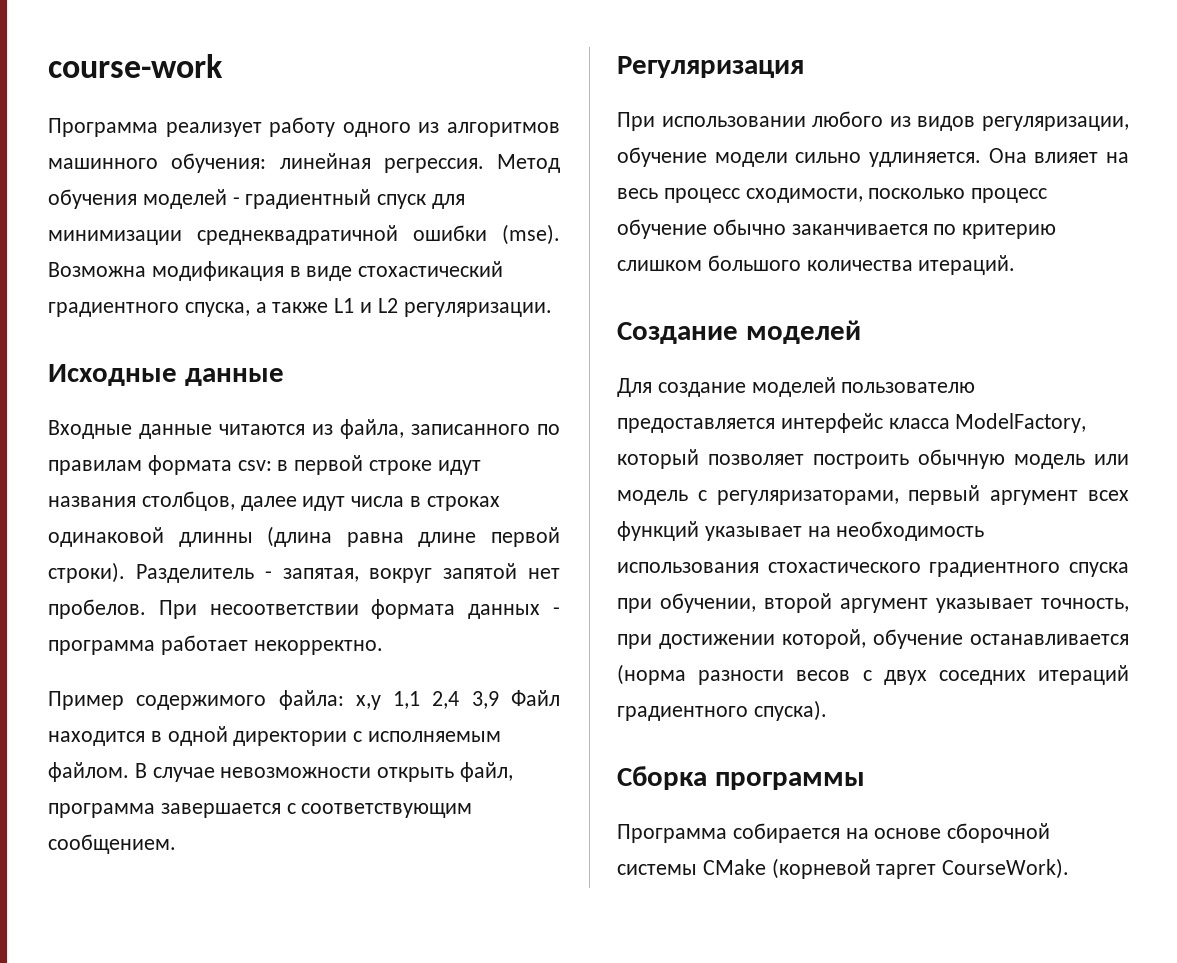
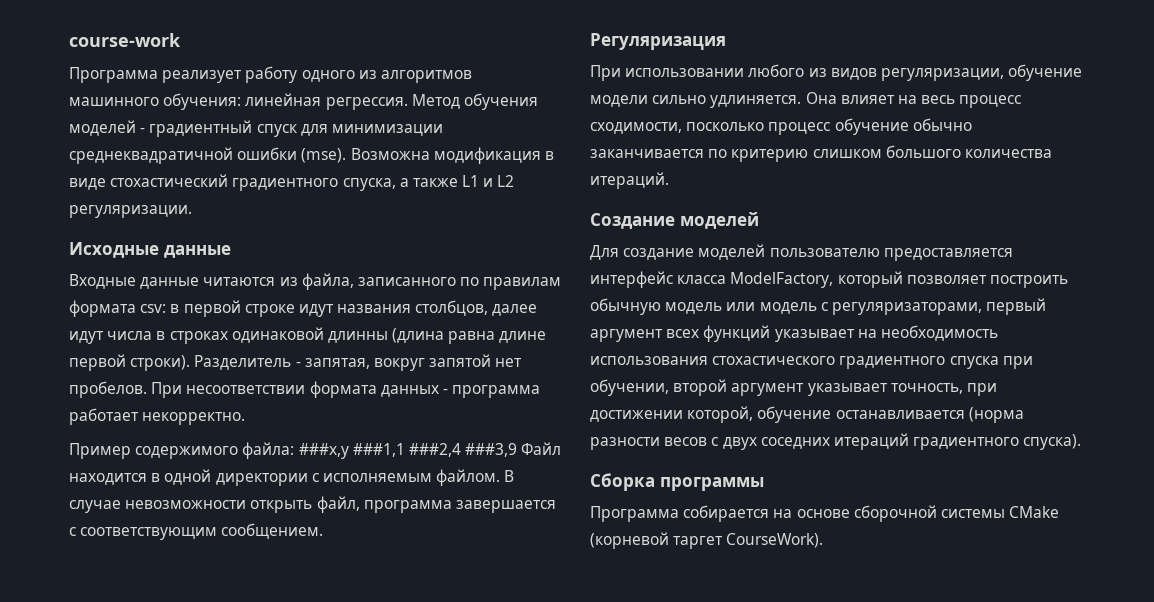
- Пример содержимого файла: x,y 1,1 2,4 3,9 Файл находится в одной директории с исполняемым файлом.
+ Пример содержимого файла: ###x,y ###1,1 ###2,4 ###3,9 Файл находится в одной директории с исполняемым файлом.

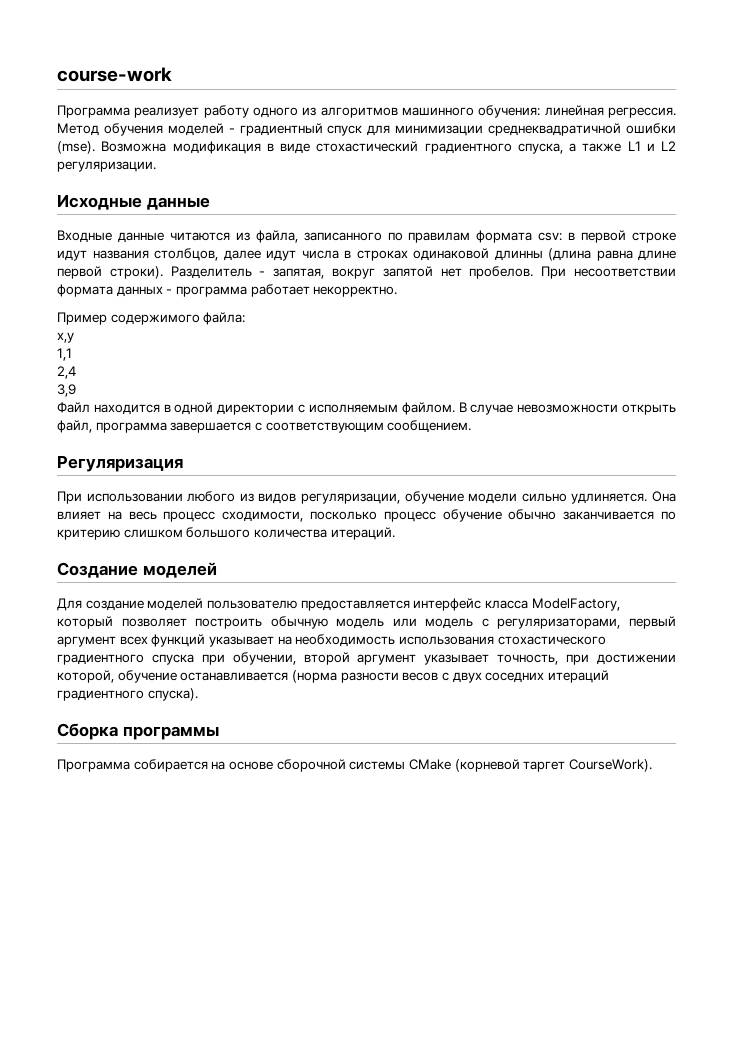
- Пример содержимого файла: ###x,y ###1,1 ###2,4 ###3,9 Файл находится в одной директории с исполняемым файлом.
+ Пример содержимого файла:
+ x,y
+ 1,1
+ 2,4
+ 3,9
+ Файл находится в одной директории с исполняемым файлом.

